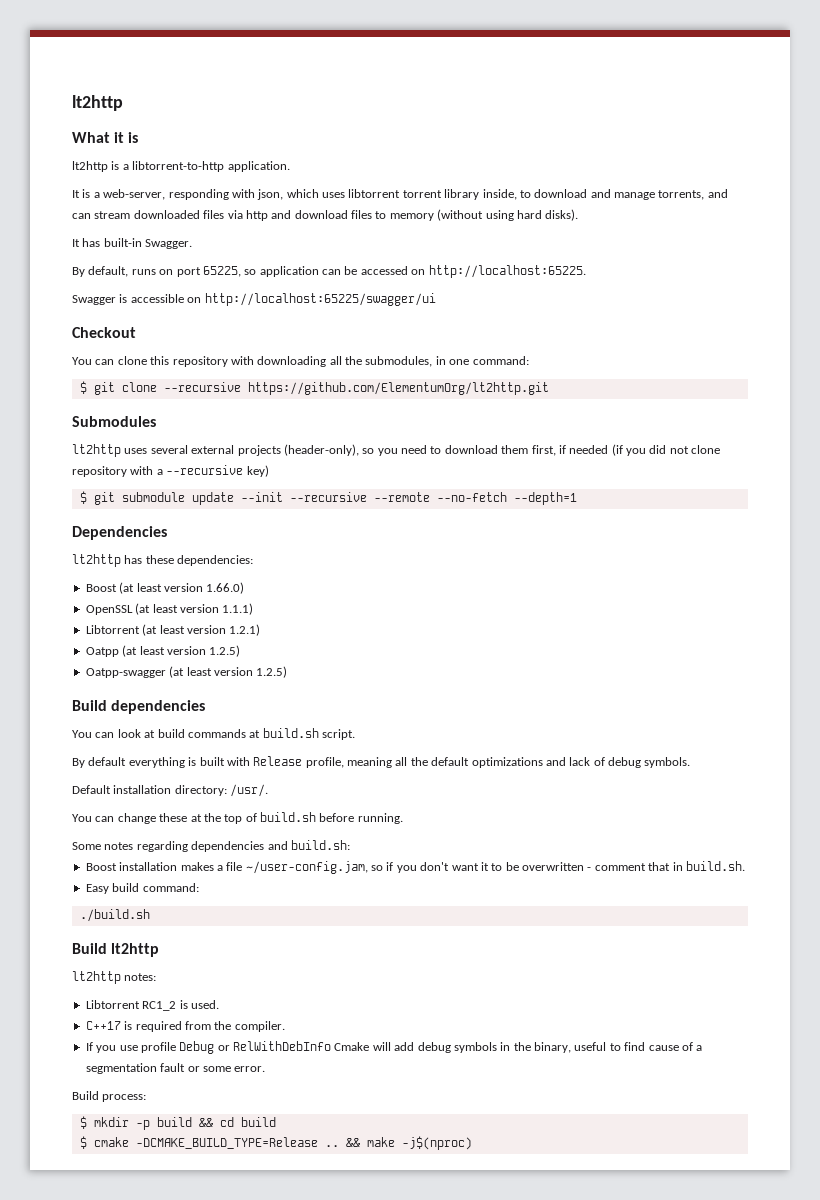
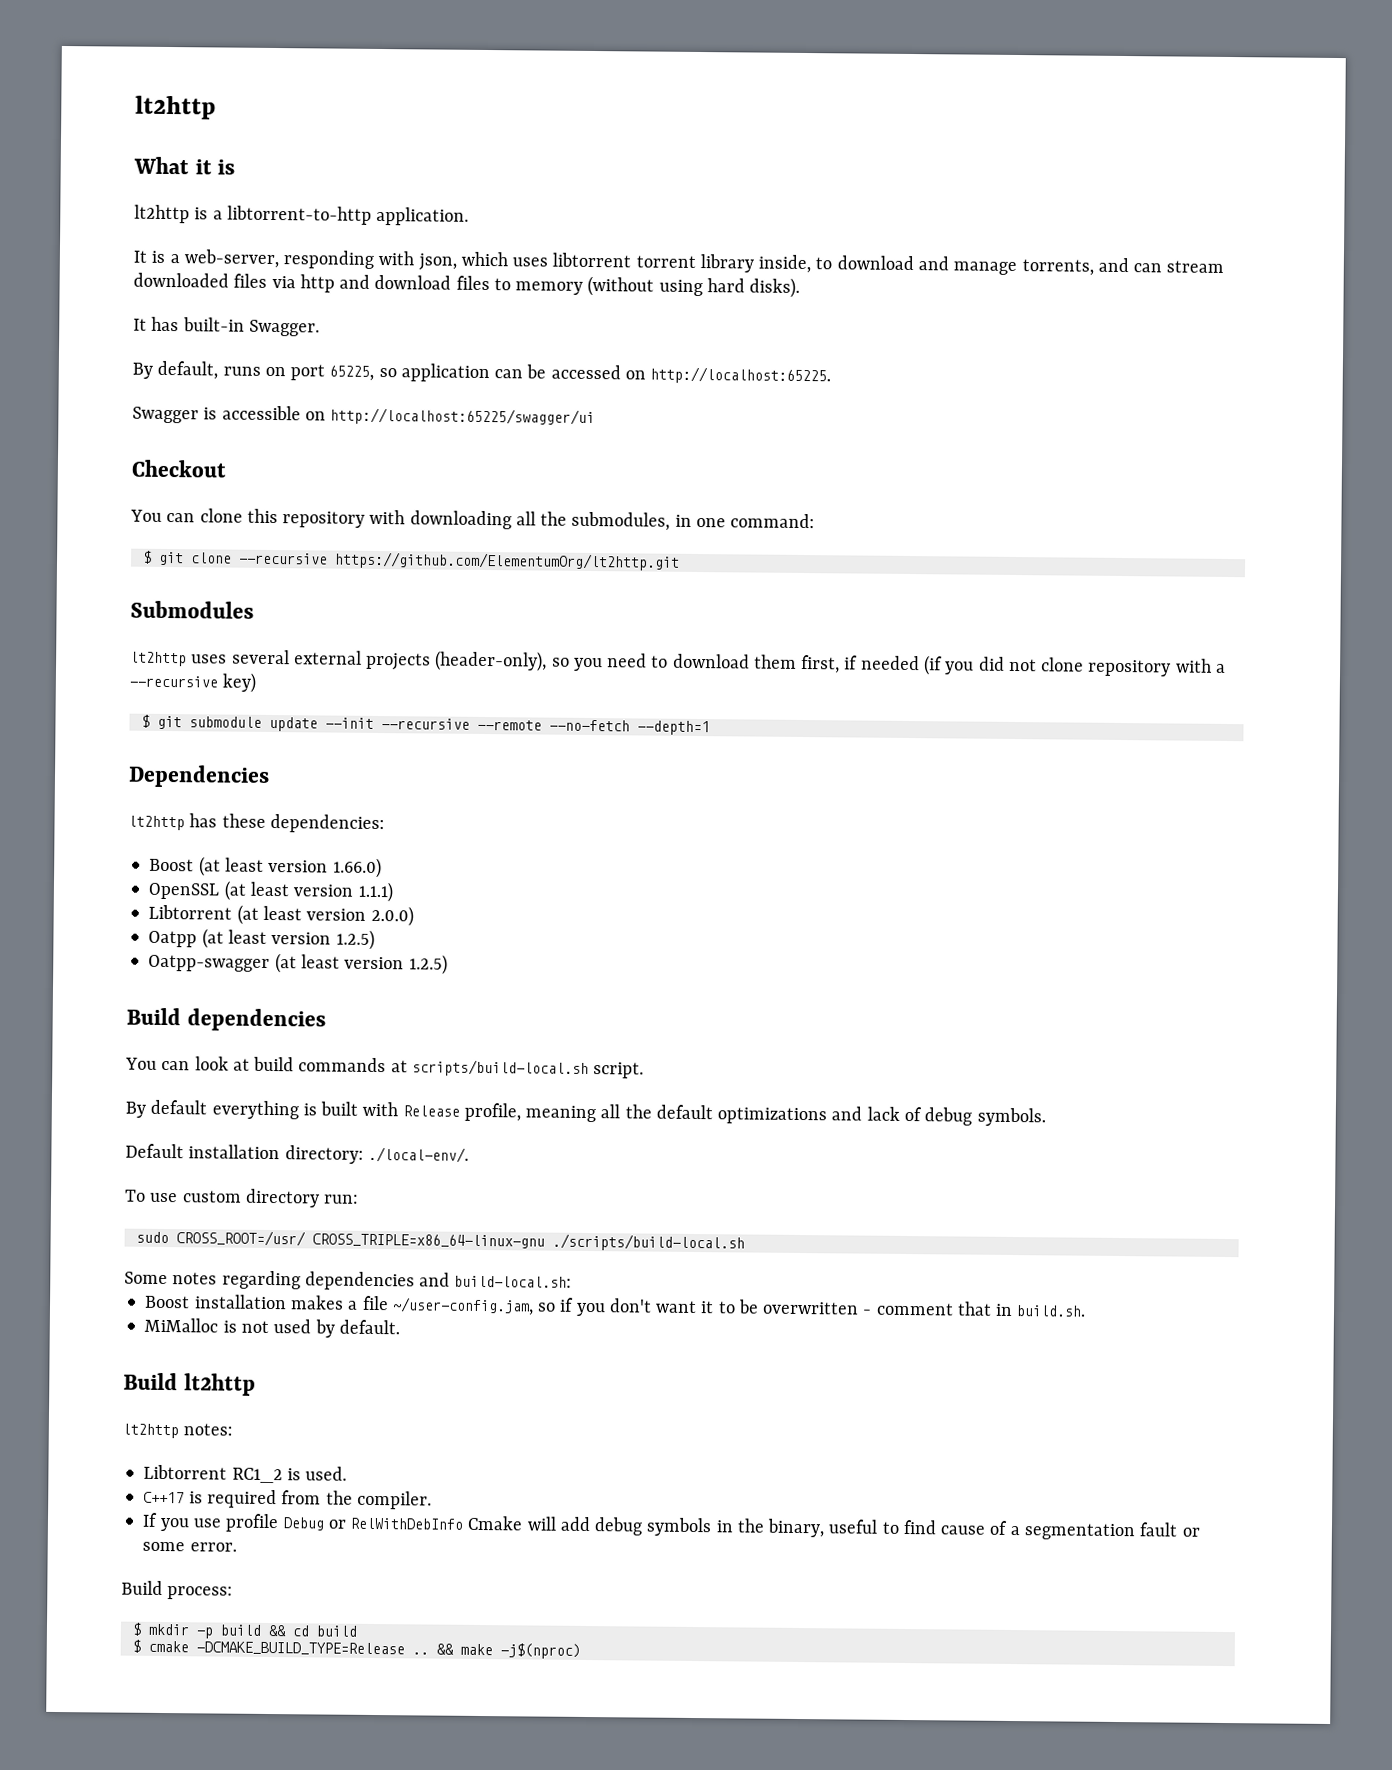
- Libtorrent (at least version 1.2.1)
+ Libtorrent (at least version 2.0.0)
- You can look at build commands at build.sh script.
+ You can look at build commands at scripts/build-local.sh script.
- Default installation directory: /usr/.
- You can change these at the top of build.sh before running.
+ Default installation directory: ./local-env/.
+ To use custom directory run:
+ sudo CROSS_ROOT=/usr/ CROSS_TRIPLE=x86_64-linux-gnu ./scripts/build-local.sh
- Some notes regarding dependencies and build.sh:
+ Some notes regarding dependencies and build-local.sh:
- Easy build command:
- ./build.sh
+ MiMalloc is not used by default.

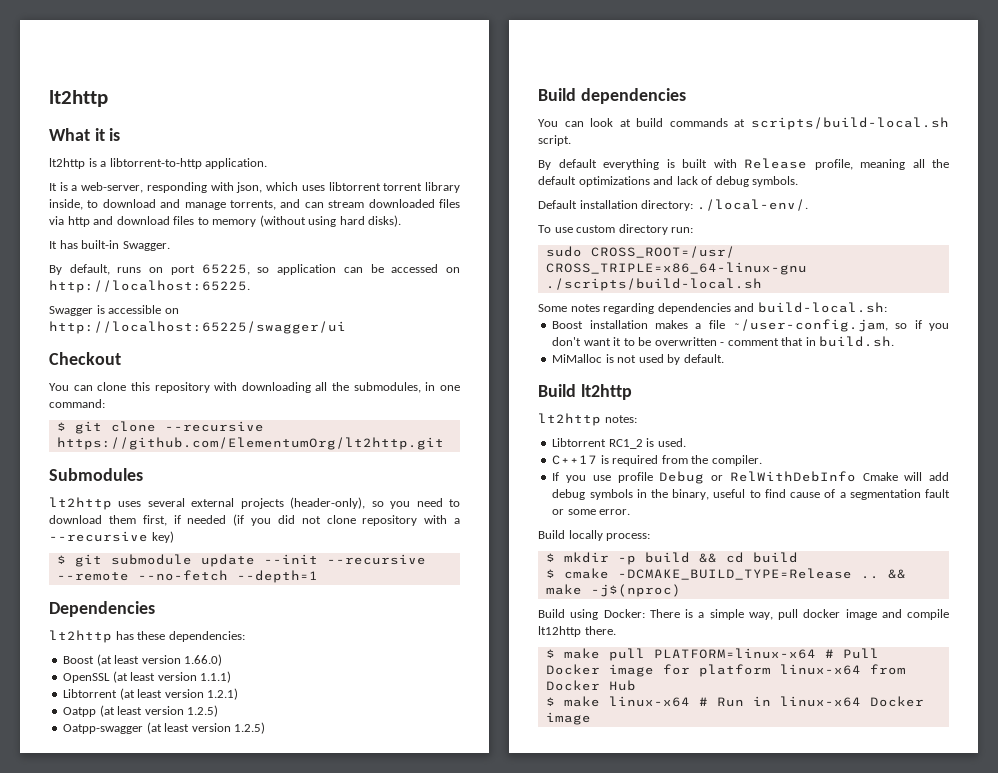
- Libtorrent (at least version 2.0.0)
+ Libtorrent (at least version 1.2.1)
- Build process:
+ Build locally process:
+ Build using Docker: There is a simple way, pull docker image and compile lt12http there.
+ $ make pull PLATFORM=linux-x64 # Pull Docker image for platform linux-x64 from Docker Hub
+ $ make linux-x64 # Run in linux-x64 Docker image

